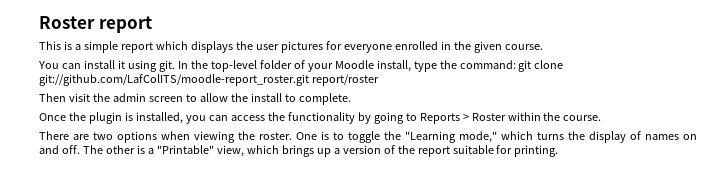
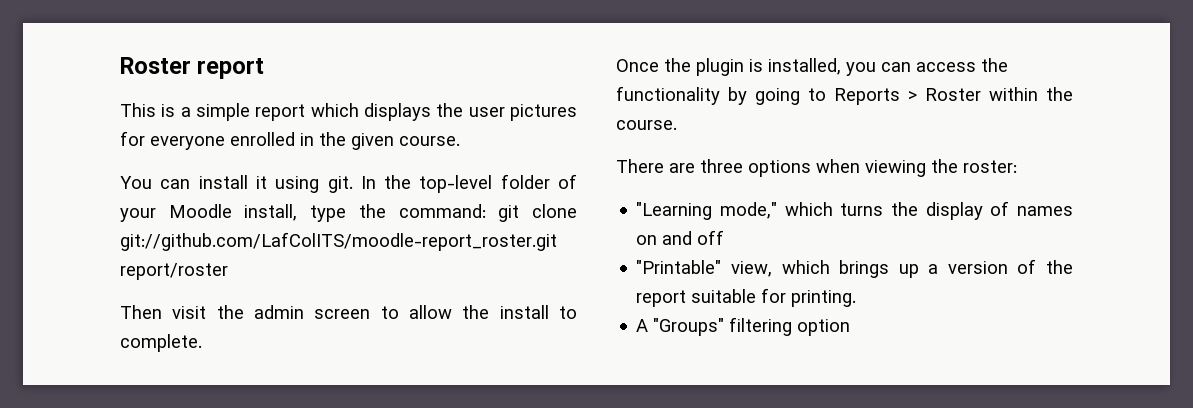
- There are two options when viewing the roster. One is to toggle the "Learning mode," which turns the display of names on and off. The other is a "Printable" view, which brings up a version of the report suitable for printing.
+ There are three options when viewing the roster:
+ "Learning mode," which turns the display of names on and off
+ "Printable" view, which brings up a version of the report suitable for printing.
+ A "Groups" filtering option

